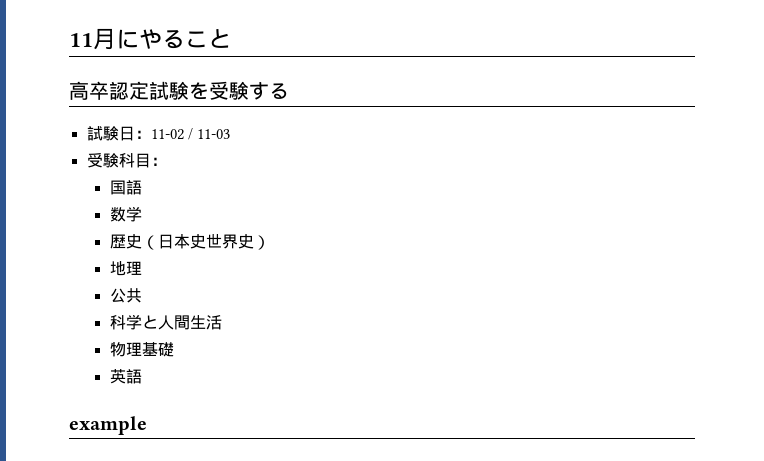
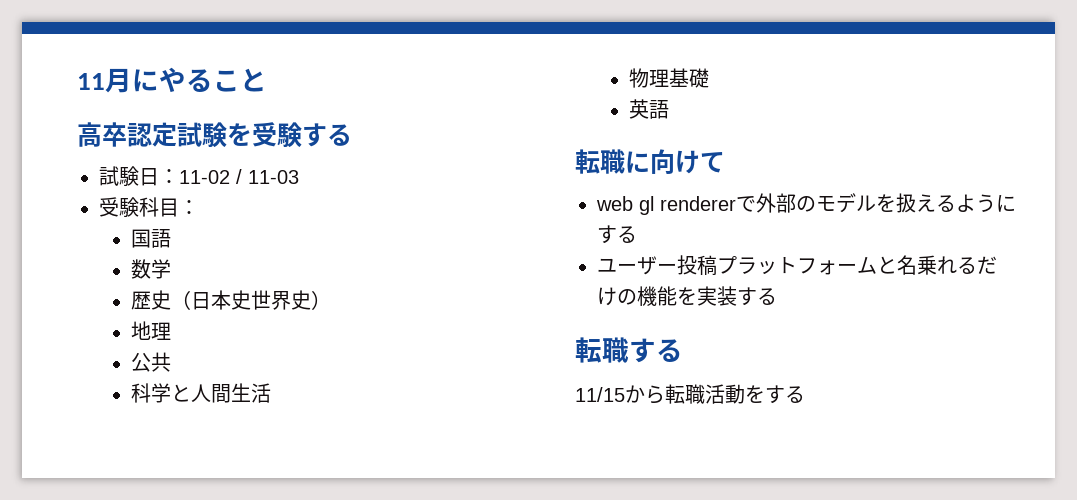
- example
+ 転職に向けて
+ web gl rendererで外部のモデルを扱えるようにする
+ ユーザー投稿プラットフォームと名乗れるだけの機能を実装する
+ 転職する
+ 11/15から転職活動をする

